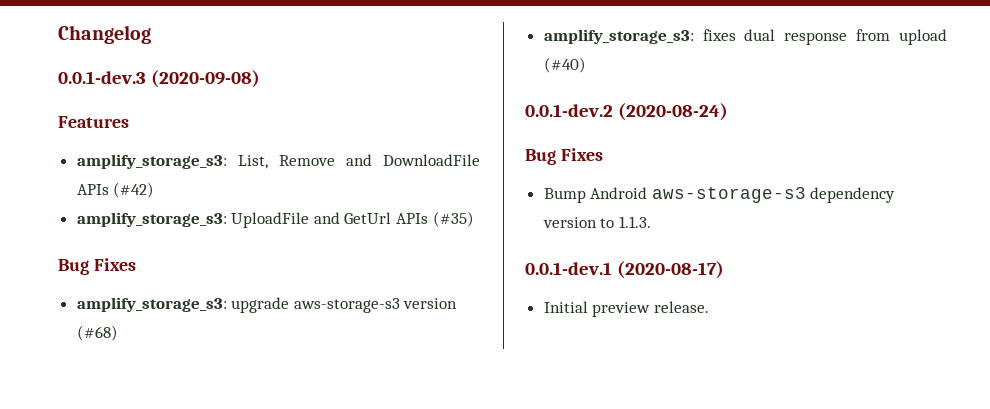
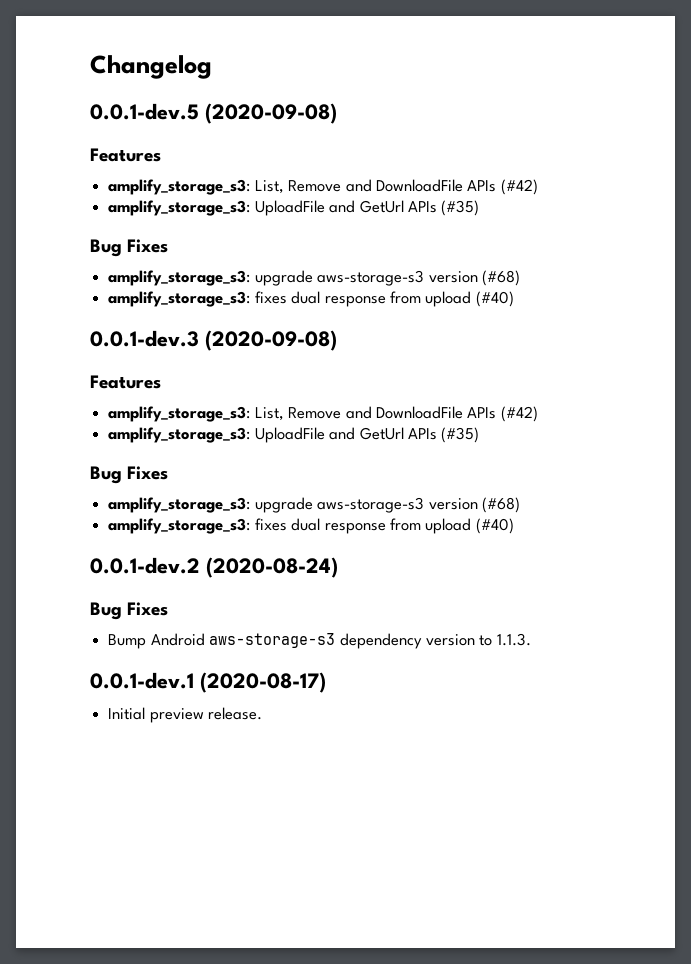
+ 0.0.1-dev.5 (2020-09-08)
+ Features
+ amplify_storage_s3: List, Remove and DownloadFile APIs (#42)
+ amplify_storage_s3: UploadFile and GetUrl APIs (#35)
+ Bug Fixes
+ amplify_storage_s3: upgrade aws-storage-s3 version (#68)
+ amplify_storage_s3: fixes dual response from upload (#40)

